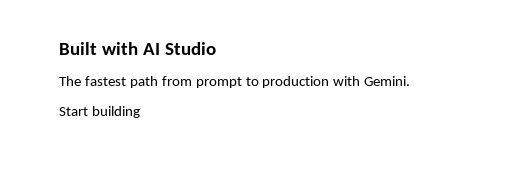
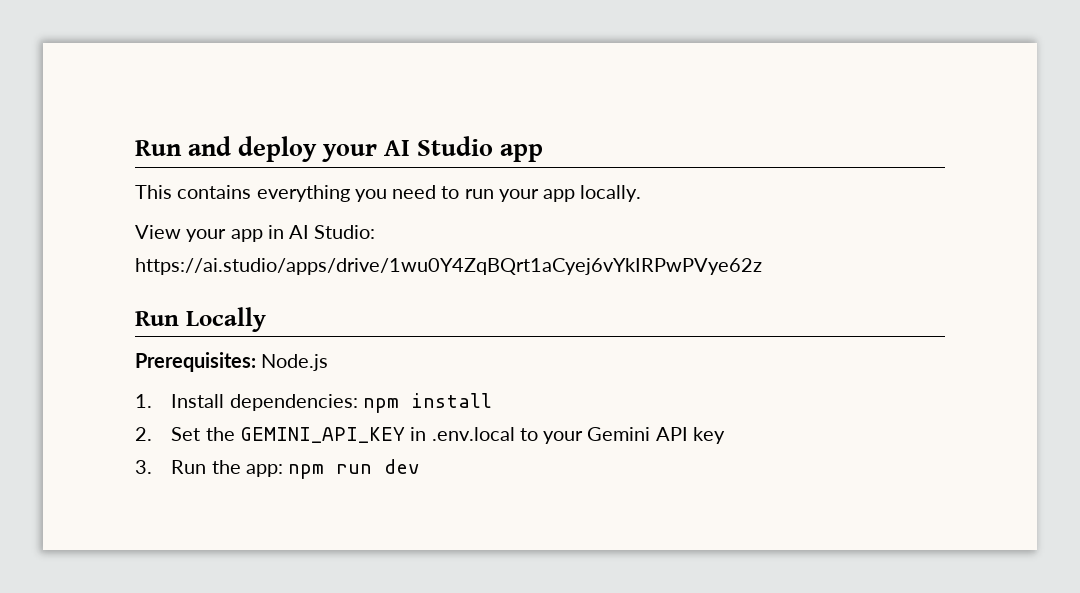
- Built with AI Studio
- The fastest path from prompt to production with Gemini.
- Start building
+ Run and deploy your AI Studio app
+ This contains everything you need to run your app locally.
+ View your app in AI Studio: https://ai.studio/apps/drive/1wu0Y4ZqBQrt1aCyej6vYkIRPwPVye62z
+ Run Locally
+ Prerequisites: Node.js
+ 1. Install dependencies: npm install
+ 2. Set the GEMINI_API_KEY in .env.local to your Gemini API key
+ 3. Run the app: npm run dev

